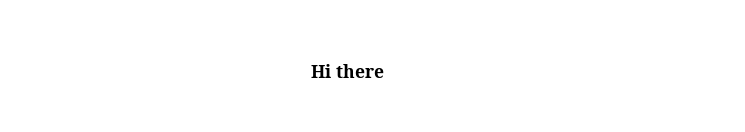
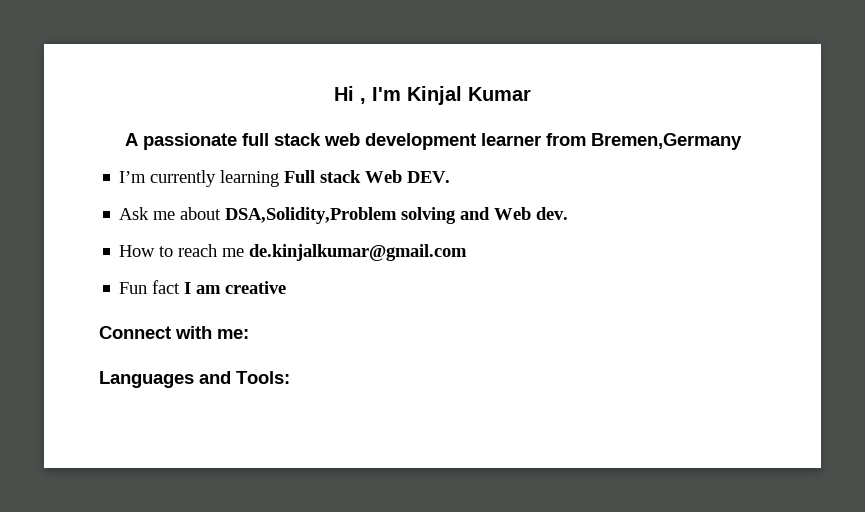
- Hi there
+ Hi , I'm Kinjal Kumar
+ A passionate full stack web development learner from Bremen,Germany
+ I’m currently learning Full stack Web DEV.
+ Ask me about DSA,Solidity,Problem solving and Web dev.
+ How to reach me de.kinjalkumar@gmail.com
+ Fun fact I am creative
+ Connect with me:
+ Languages and Tools:

